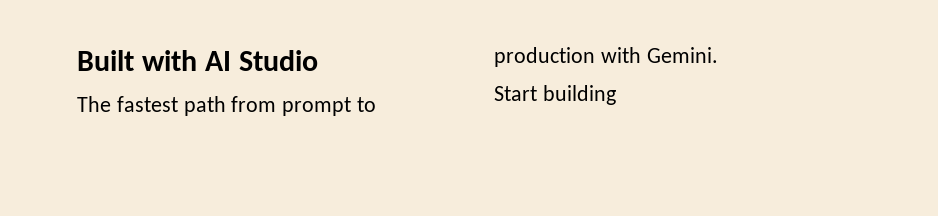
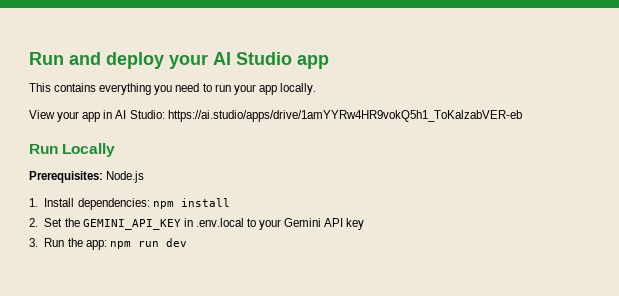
- Built with AI Studio
- The fastest path from prompt to production with Gemini.
- Start building
+ Run and deploy your AI Studio app
+ This contains everything you need to run your app locally.
+ View your app in AI Studio: https://ai.studio/apps/drive/1amYYRw4HR9vokQ5h1_ToKalzabVER-eb
+ Run Locally
+ Prerequisites: Node.js
+ 1. Install dependencies: npm install
+ 2. Set the GEMINI_API_KEY in .env.local to your Gemini API key
+ 3. Run the app: npm run dev

